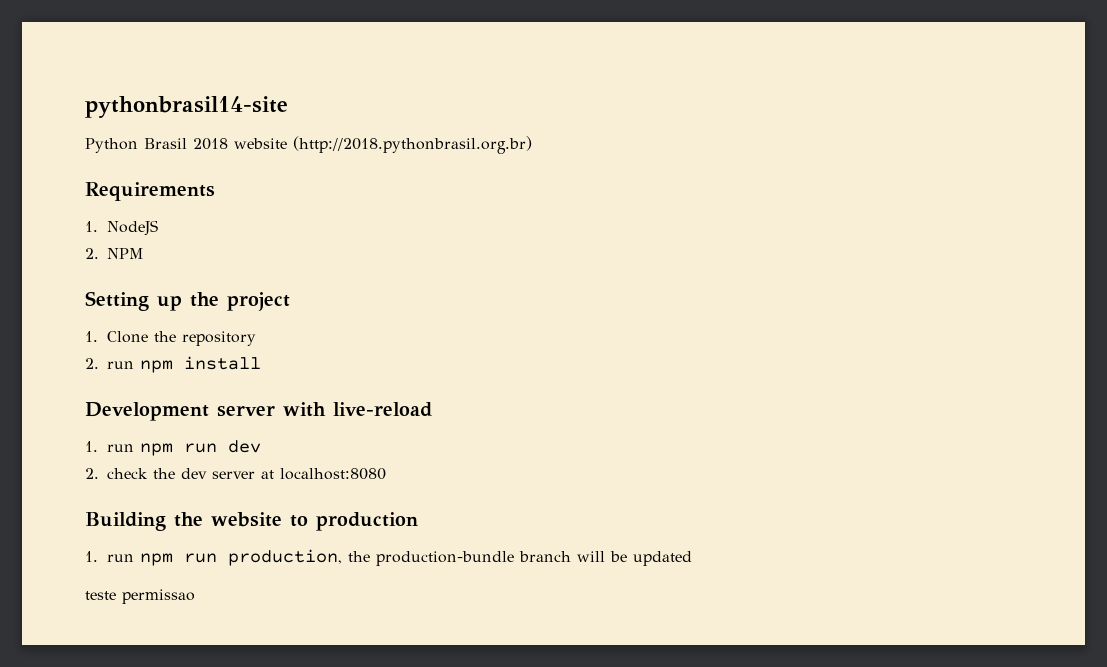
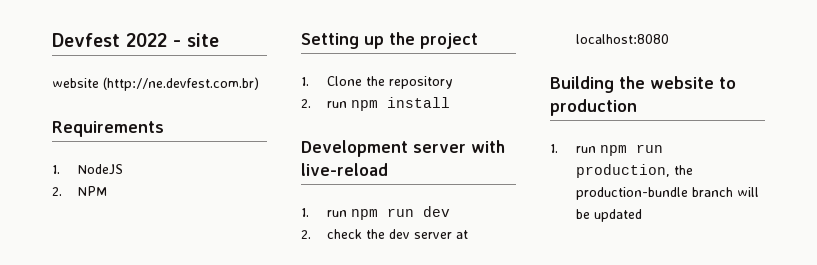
- pythonbrasil14-site
- Python Brasil 2018 website (http://2018.pythonbrasil.org.br)
+ Devfest 2022 - site
+ website (http://ne.devfest.com.br)
- teste permissao

